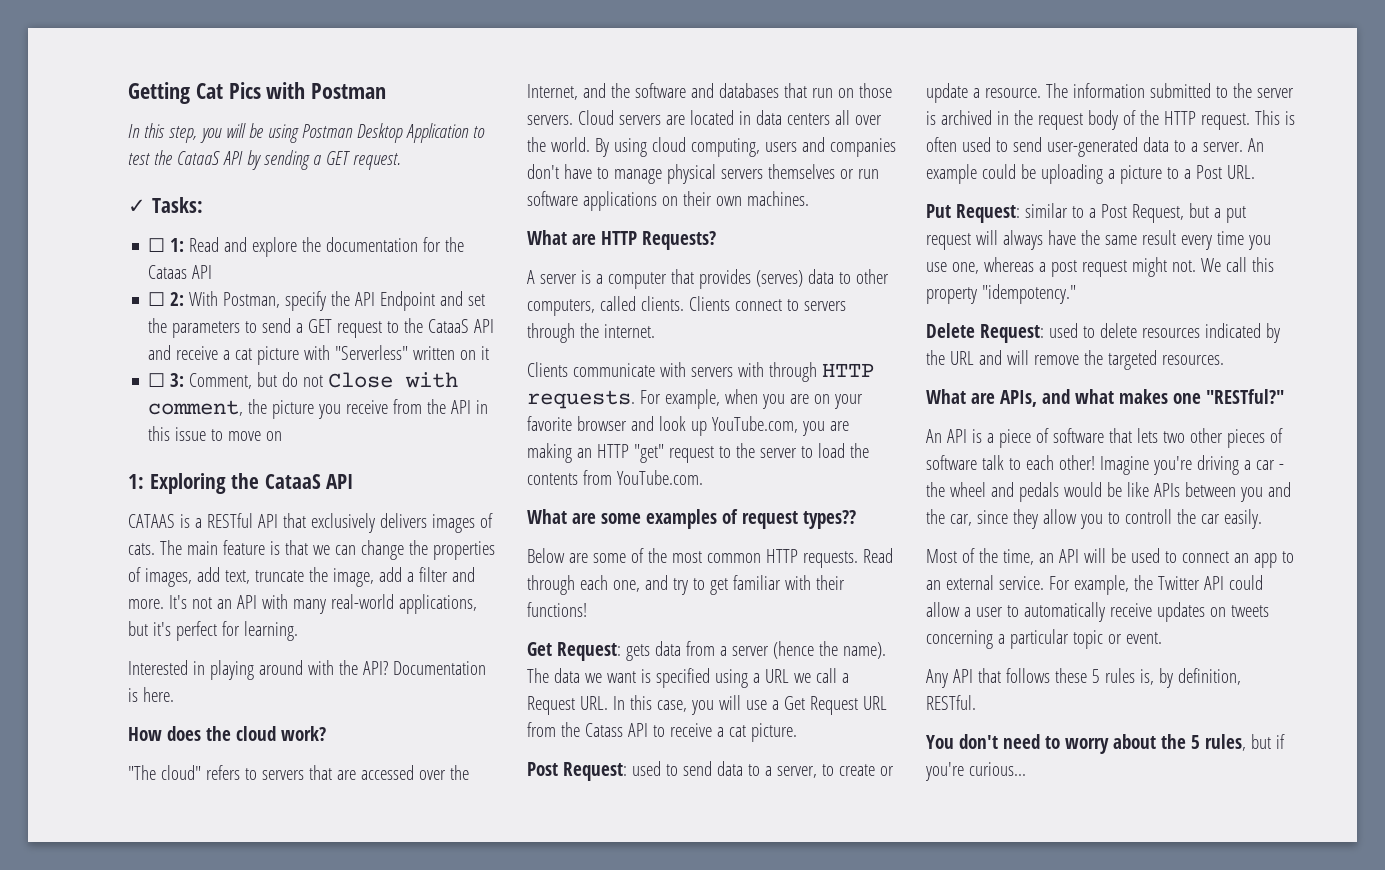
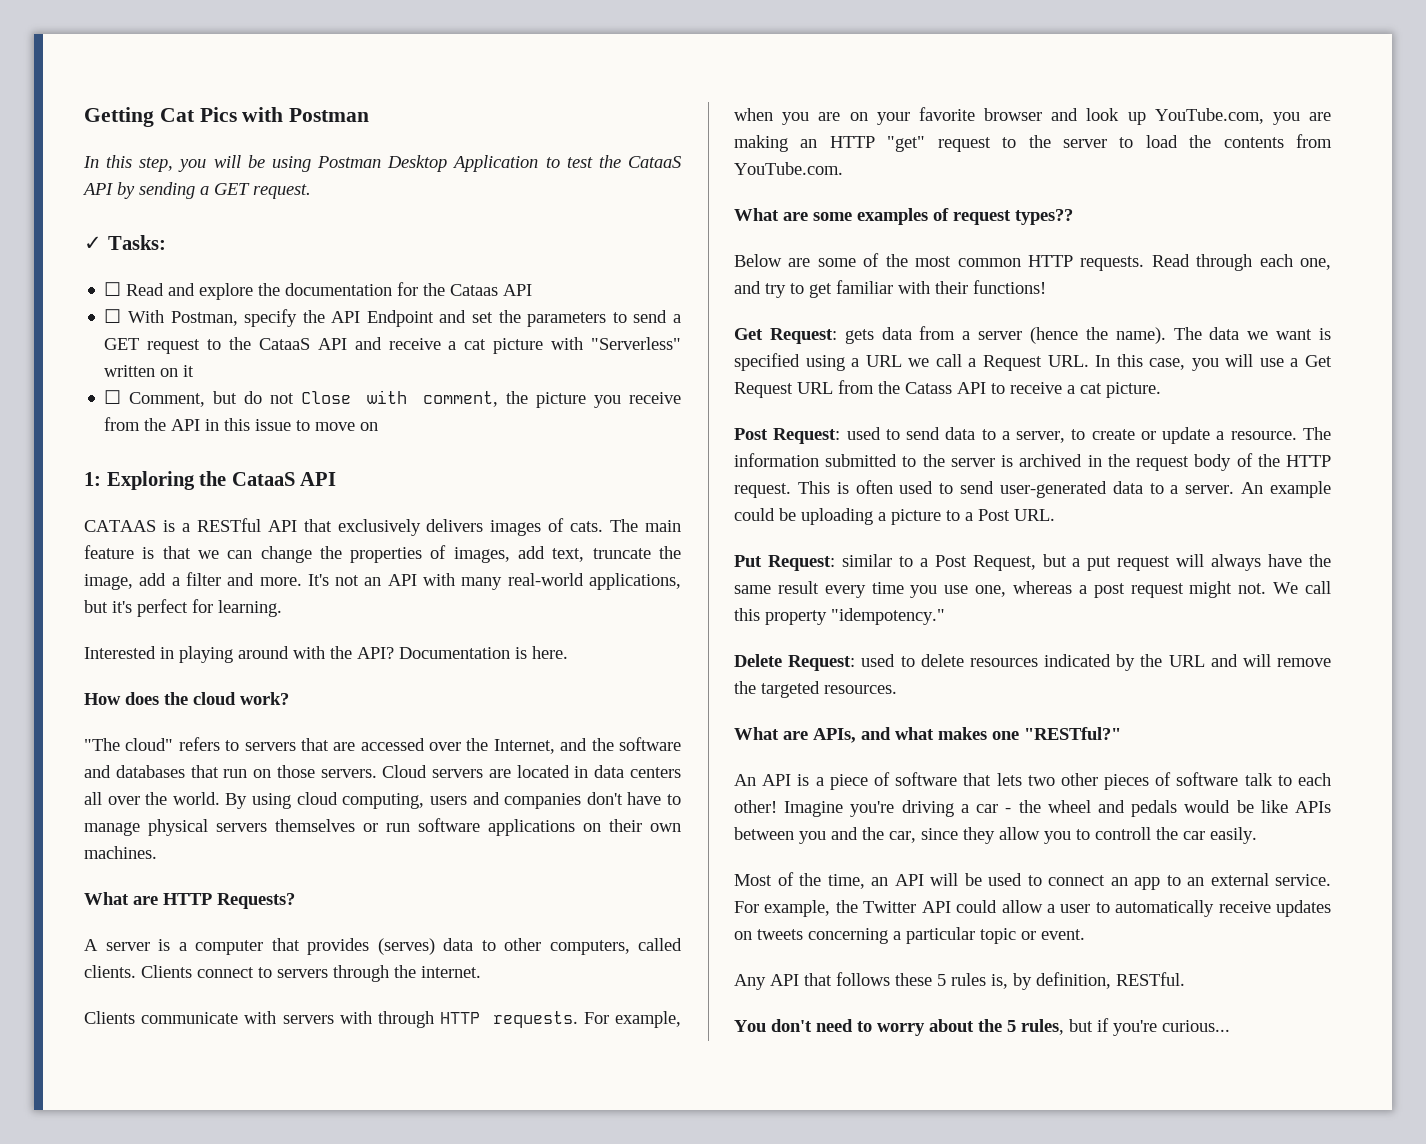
- ☐ 1: Read and explore the documentation for the Cataas API
+ ☐ Read and explore the documentation for the Cataas API
- ☐ 2: With Postman, specify the API Endpoint and set the parameters to send a GET request to the CataaS API and receive a cat picture with "Serverless" written on it
+ ☐ With Postman, specify the API Endpoint and set the parameters to send a GET request to the CataaS API and receive a cat picture with "Serverless" written on it
- ☐ 3: Comment, but do not Close with comment, the picture you receive from the API in this issue to move on
+ ☐ Comment, but do not Close with comment, the picture you receive from the API in this issue to move on

